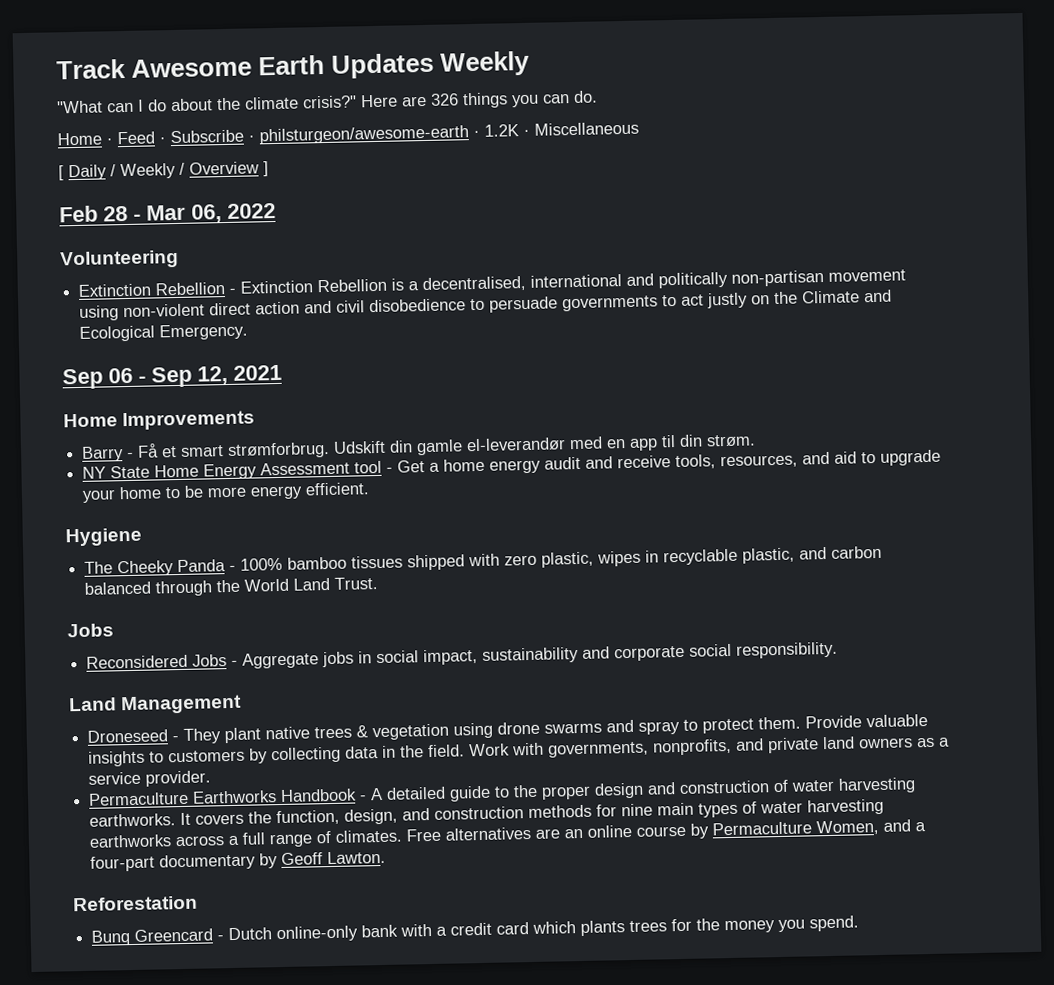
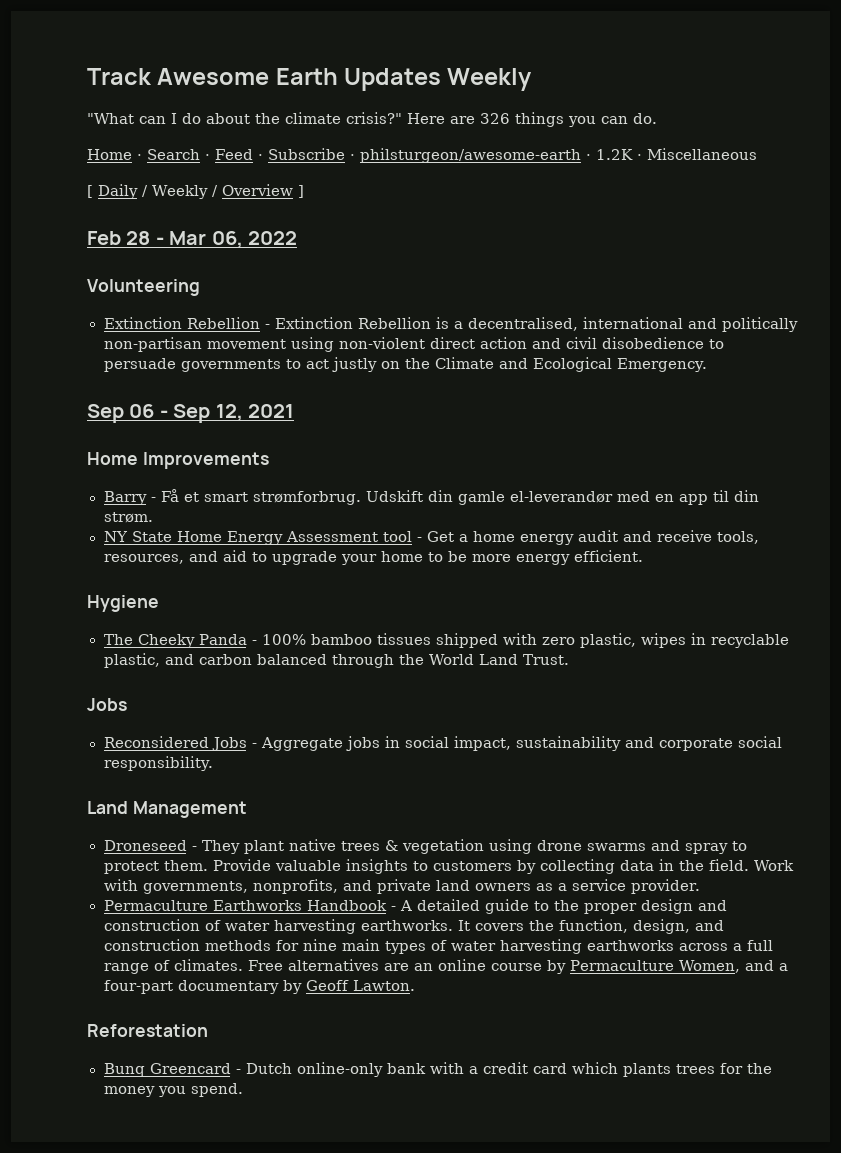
- Home · Feed · Subscribe · philsturgeon/awesome-earth · 1.2K · Miscellaneous
+ Home · Search · Feed · Subscribe · philsturgeon/awesome-earth · 1.2K · Miscellaneous

